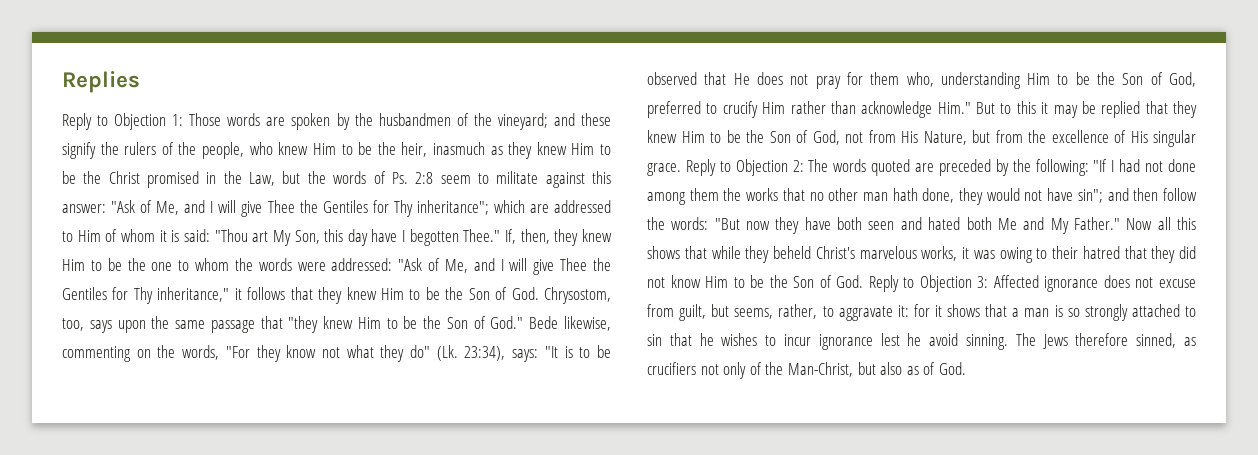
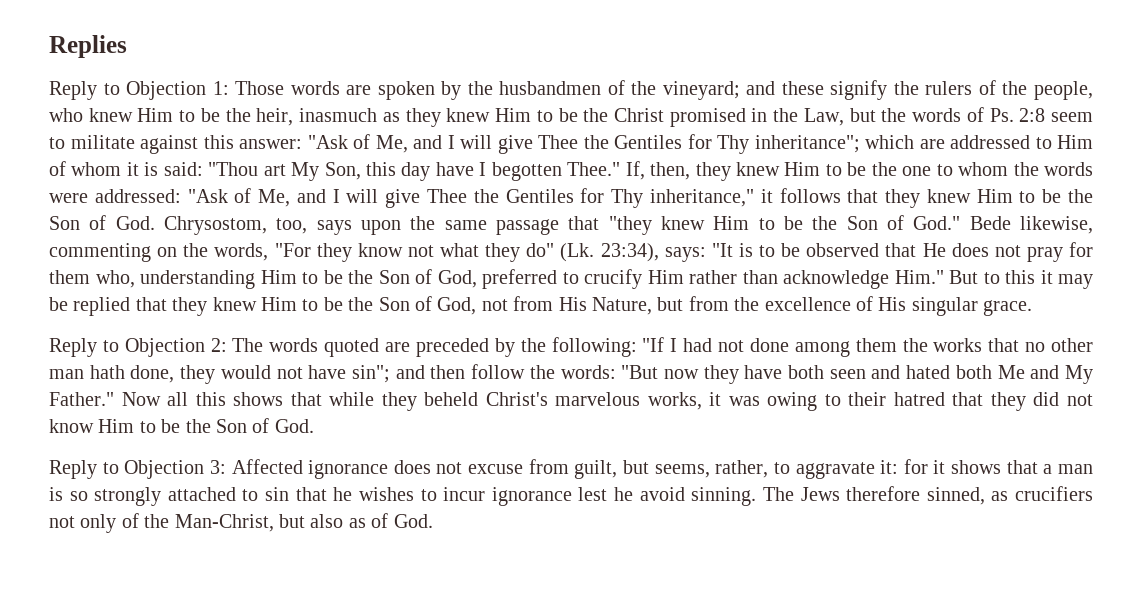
- "It is to be observed that He does not pray for them who, understanding Him to be the Son of God, preferred to crucify Him rather than acknowledge Him." But to this it may be replied that they knew Him to be the Son of God, not from His Nature, but from the excellence of His singular grace. Reply to Objection 2:
+ "It is to be observed that He does not pray for them who, understanding Him to be the Son of God, preferred to crucify Him rather than acknowledge Him." But to this it may be replied that they knew Him to be the Son of God, not from His Nature, but from the excellence of His singular grace.
+ Reply to Objection 2:
- Now all this shows that while they beheld Christ's marvelous works, it was owing to their hatred that they did not know Him to be the Son of God. Reply to Objection 3:
+ Now all this shows that while they beheld Christ's marvelous works, it was owing to their hatred that they did not know Him to be the Son of God.
+ Reply to Objection 3:

